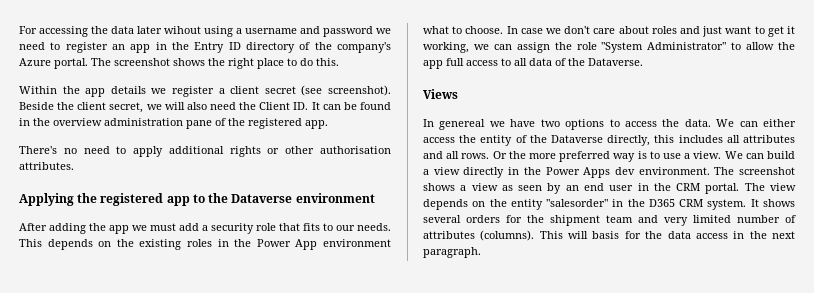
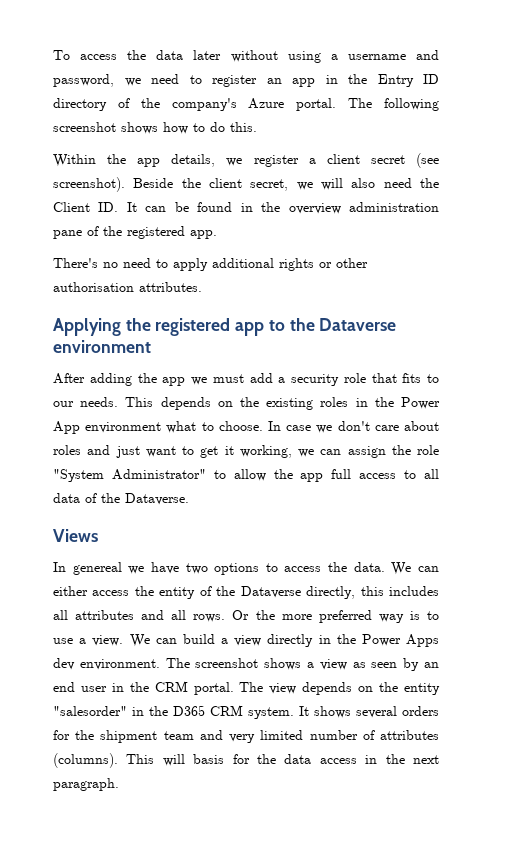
- For accessing the data later wihout using a username and password we need to register an app in the Entry ID directory of the company's Azure portal.
+ To access the data later without using a username and password, we need to register an app in the Entry ID directory of the company's Azure portal.
- The screenshot shows the right place to do this.
+ The following screenshot shows how to do this.
- Within the app details we register a client secret (see screenshot).
+ Within the app details, we register a client secret (see screenshot).

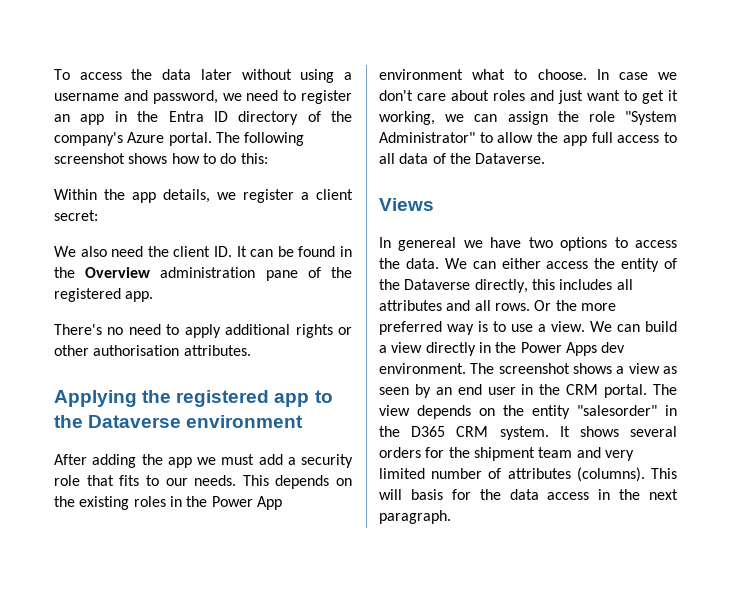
- To access the data later without using a username and password, we need to register an app in the Entry ID directory of the company's Azure portal.
+ To access the data later without using a username and password, we need to register an app in the Entra ID directory of the company's Azure portal.
- The following screenshot shows how to do this.
+ The following screenshot shows how to do this:
- Within the app details, we register a client secret (see screenshot). Beside the client secret, we will also need the Client ID. It can be found in the overview administration pane of the registered app.
+ Within the app details, we register a client secret:
+ We also need the client ID. It can be found in the Overview administration pane of the registered app.

